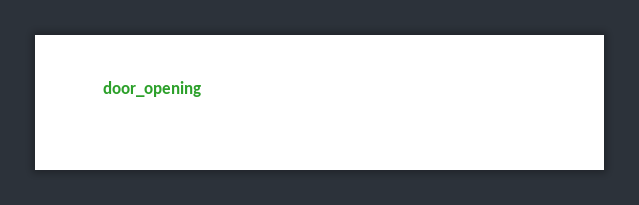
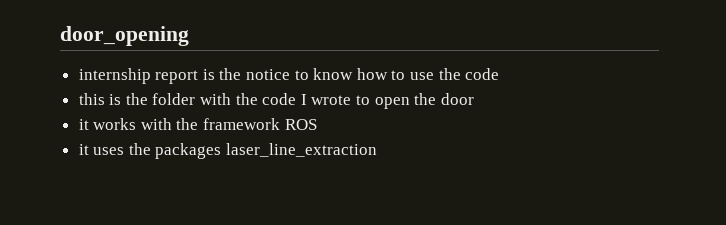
+ internship report is the notice to know how to use the code
+ this is the folder with the code I wrote to open the door
+ it works with the framework ROS
+ it uses the packages laser_line_extraction

